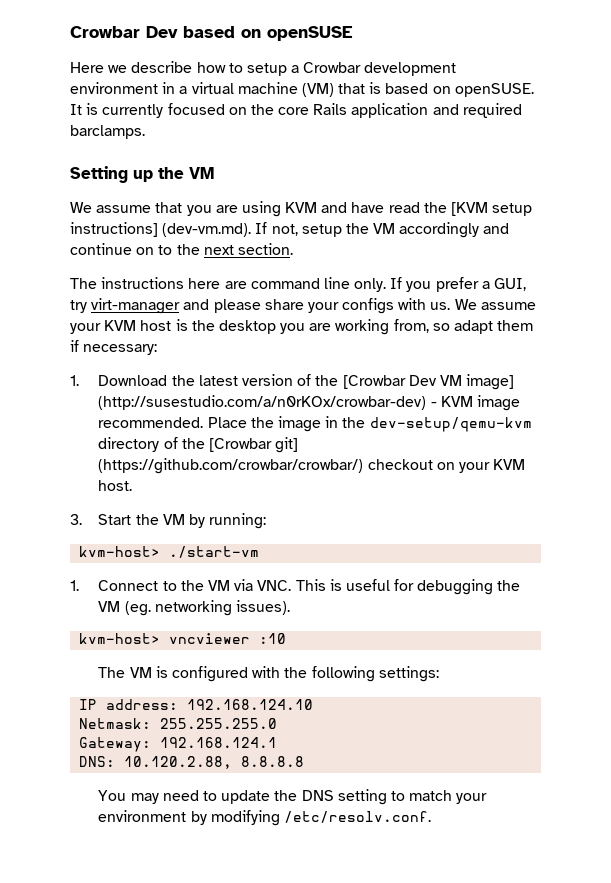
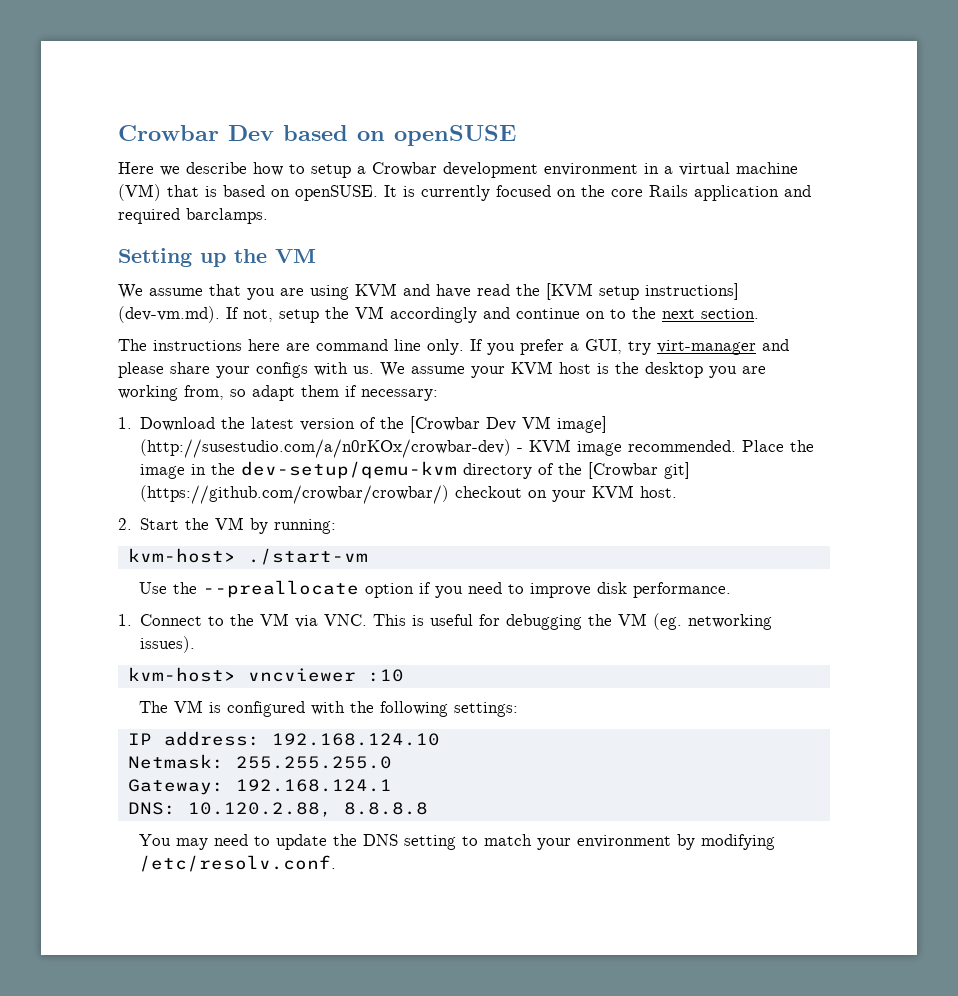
- 3. Start the VM by running:
+ 2. Start the VM by running:
+ Use the --preallocate option if you need to improve disk performance.

